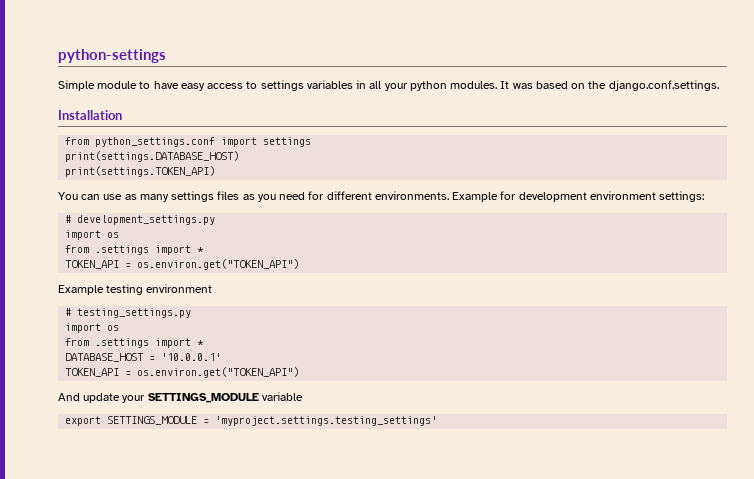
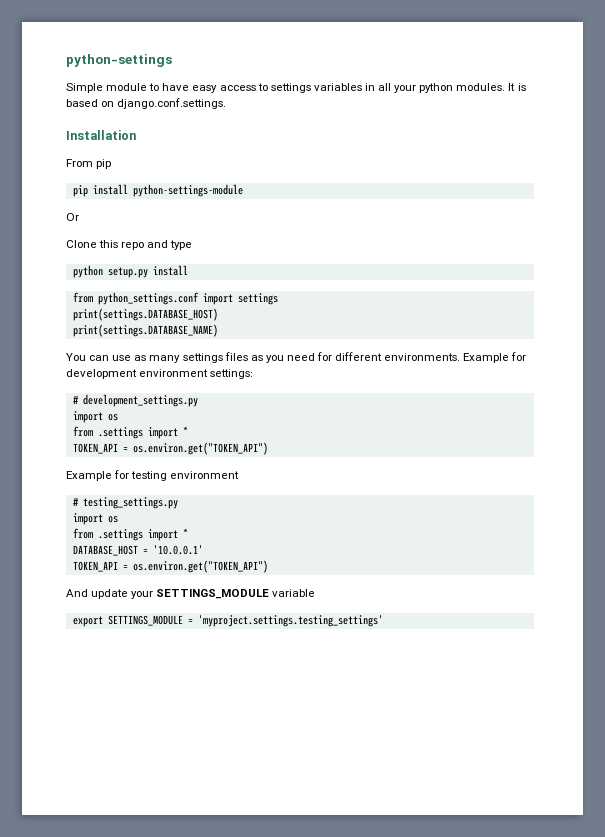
- It was based on the django.conf.settings.
+ It is based on django.conf.settings.
+ From pip
+ pip install python-settings-module
+ Or
+ Clone this repo and type
+ python setup.py install
- print(settings.TOKEN_API)
+ print(settings.DATABASE_NAME)
- Example testing environment
+ Example for testing environment

